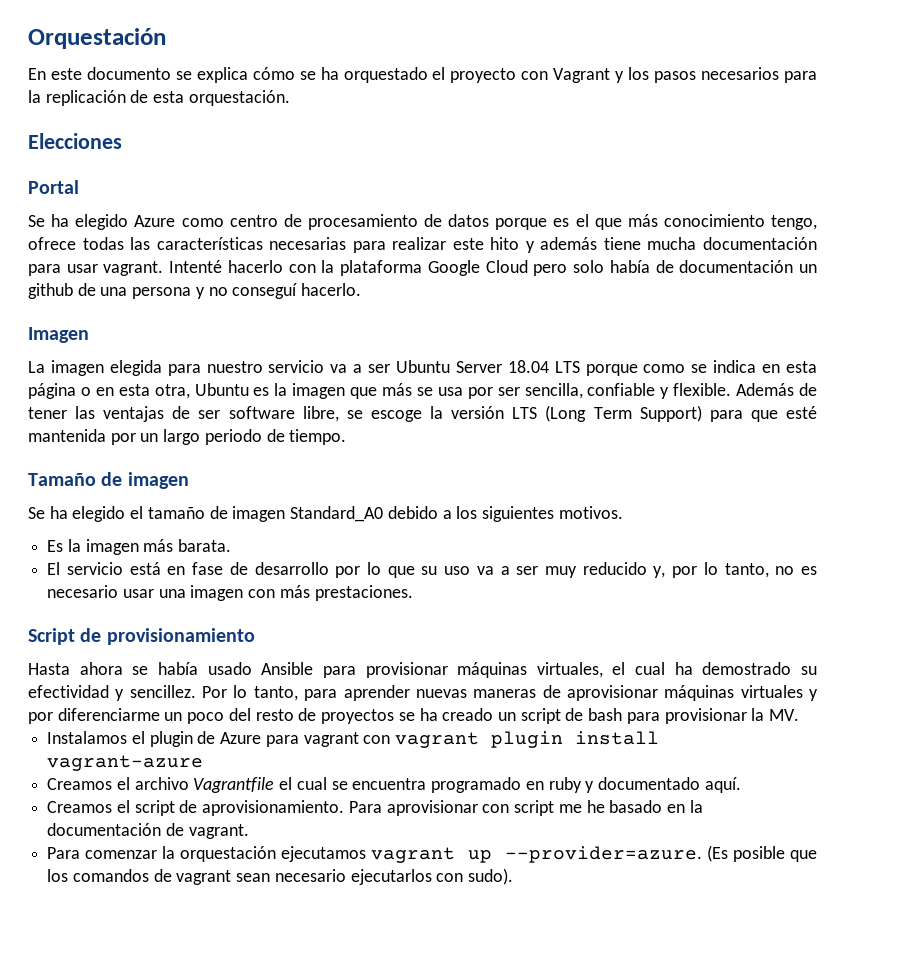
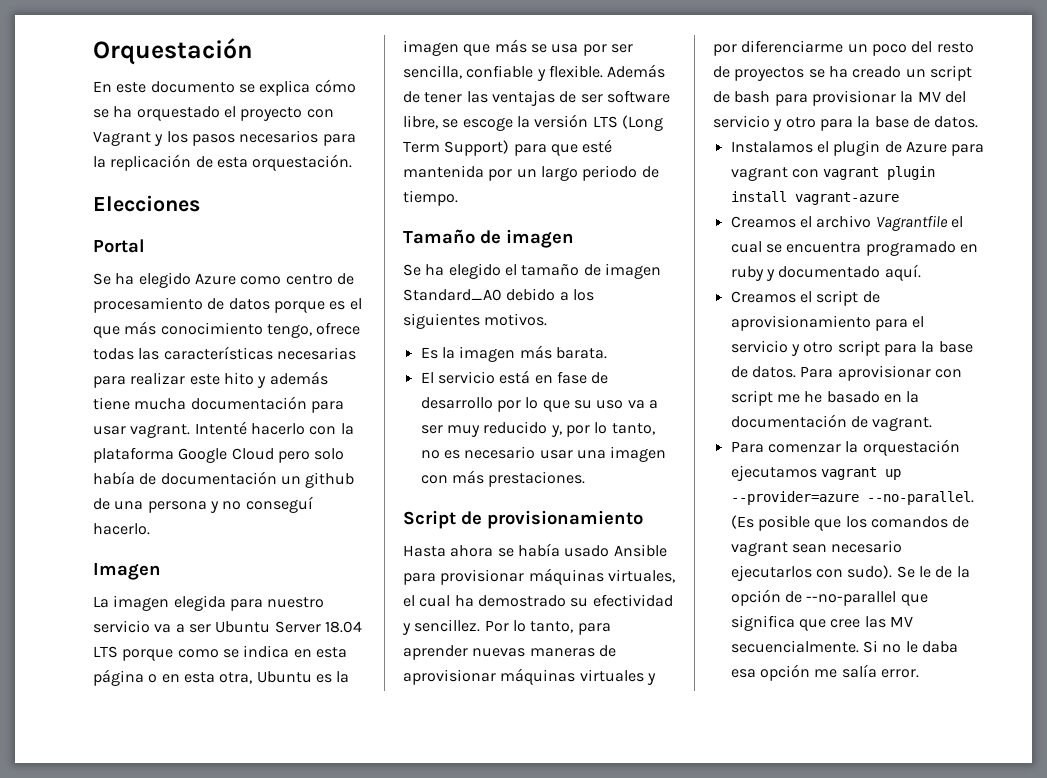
- Por lo tanto, para aprender nuevas maneras de aprovisionar máquinas virtuales y por diferenciarme un poco del resto de proyectos se ha creado un script de bash para provisionar la MV.
+ Por lo tanto, para aprender nuevas maneras de aprovisionar máquinas virtuales y por diferenciarme un poco del resto de proyectos se ha creado un script de bash para provisionar la MV del servicio y otro para la base de datos.
- Creamos el script de aprovisionamiento.
+ Creamos el script de aprovisionamiento para el servicio y otro script para la base de datos.
- Para comenzar la orquestación ejecutamos vagrant up --provider=azure.
+ Para comenzar la orquestación ejecutamos vagrant up --provider=azure --no-parallel.
+ Se le de la opción de --no-parallel que significa que cree las MV secuencialmente. Si no le daba esa opción me salía error.

